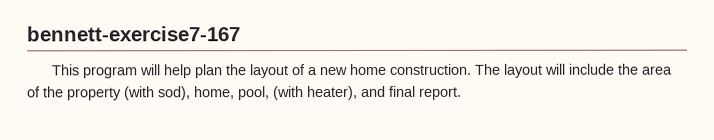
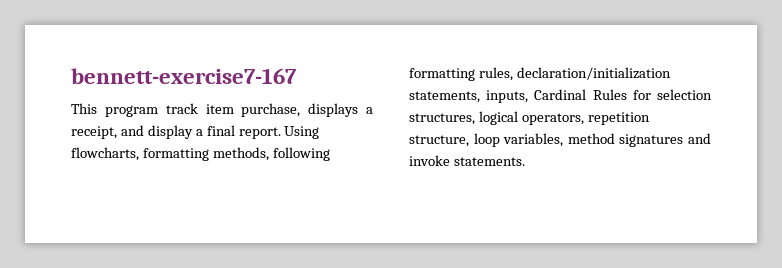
- This program will help plan the layout of a new home construction. The layout will include the area of the property (with sod), home, pool, (with heater), and final report.
+ This program track item purchase, displays a receipt, and display a final report. Using flowcharts, formatting methods, following formatting rules, declaration/initialization statements, inputs, Cardinal Rules for selection structures, logical operators, repetition structure, loop variables, method signatures and invoke statements.

